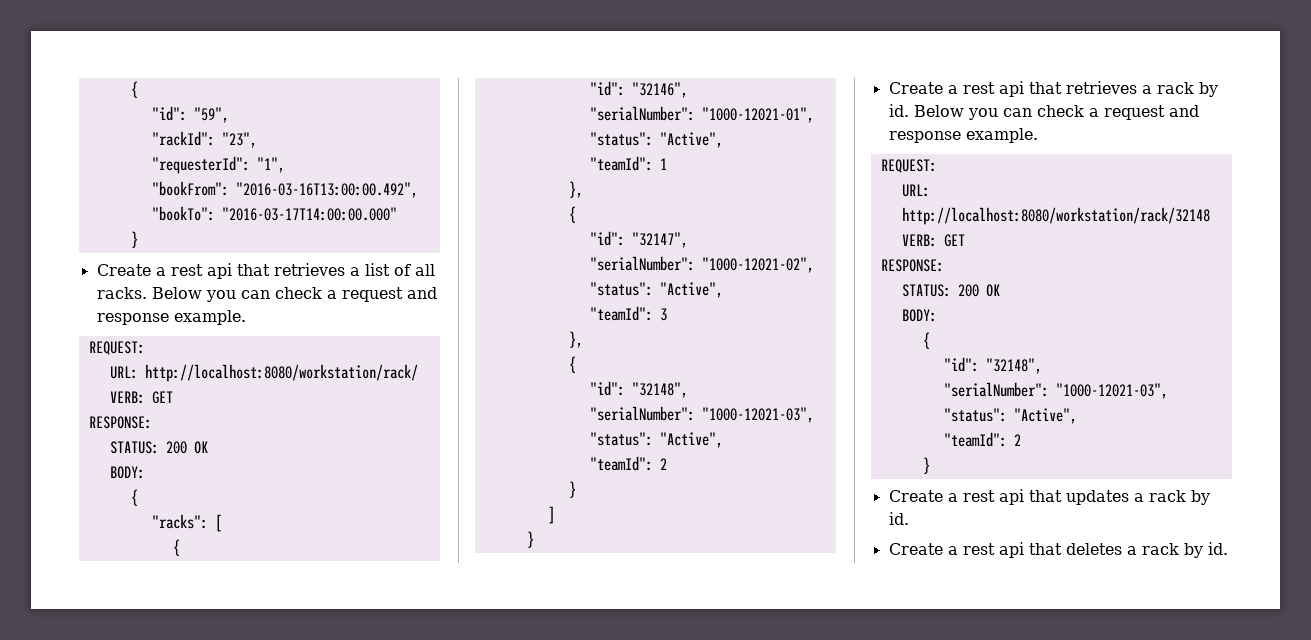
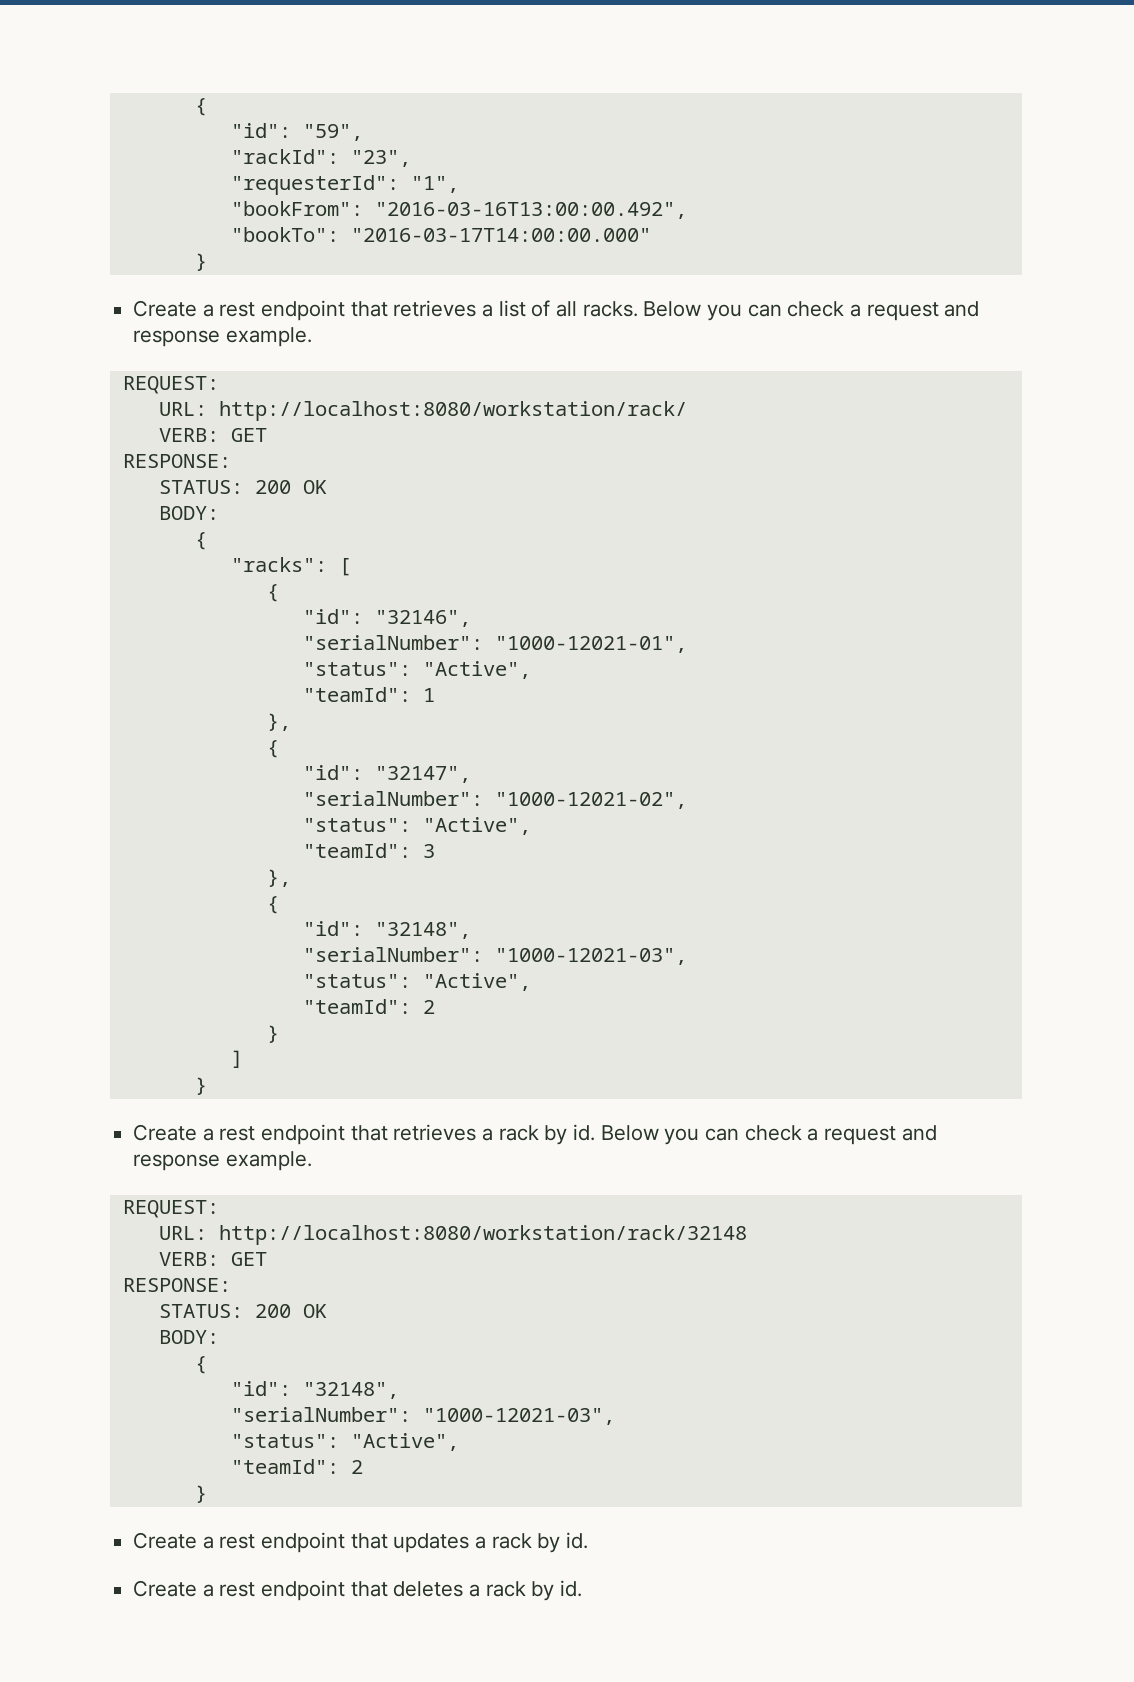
- Create a rest api that retrieves a list of all racks.
+ Create a rest endpoint that retrieves a list of all racks.
- Create a rest api that retrieves a rack by id.
+ Create a rest endpoint that retrieves a rack by id.
- Create a rest api that updates a rack by id.
+ Create a rest endpoint that updates a rack by id.
- Create a rest api that deletes a rack by id.
+ Create a rest endpoint that deletes a rack by id.

